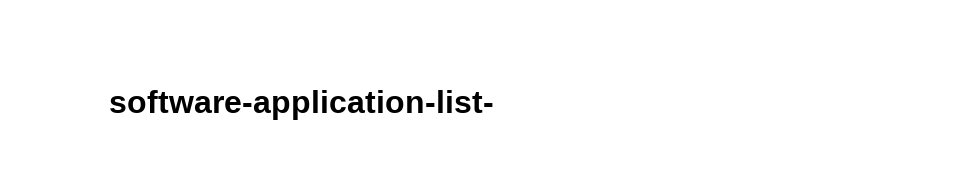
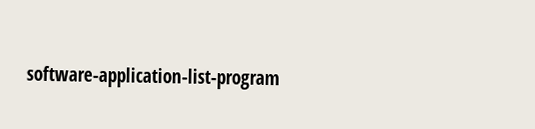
- software-application-list-
+ software-application-list-program

